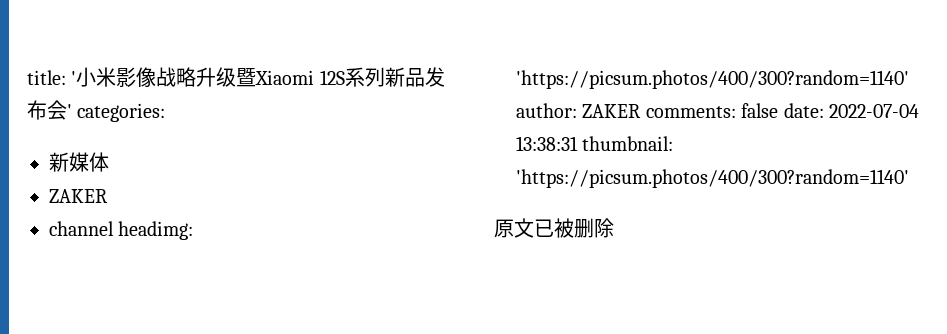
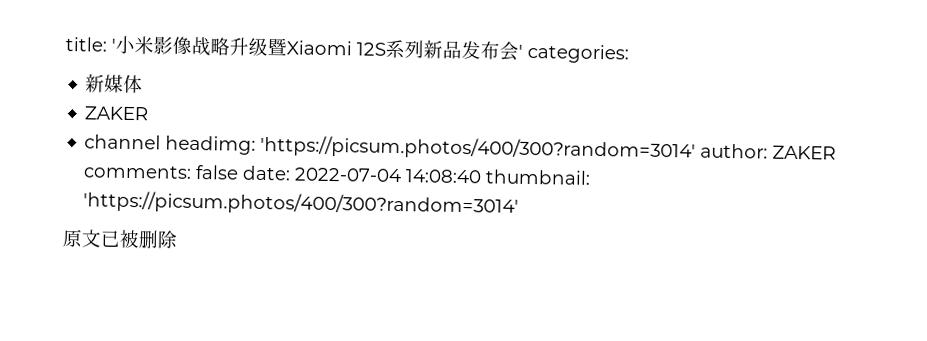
- channel headimg: 'https://picsum.photos/400/300?random=1140' author: ZAKER comments: false date: 2022-07-04 13:38:31 thumbnail: 'https://picsum.photos/400/300?random=1140'
+ channel headimg: 'https://picsum.photos/400/300?random=3014' author: ZAKER comments: false date: 2022-07-04 14:08:40 thumbnail: 'https://picsum.photos/400/300?random=3014'

